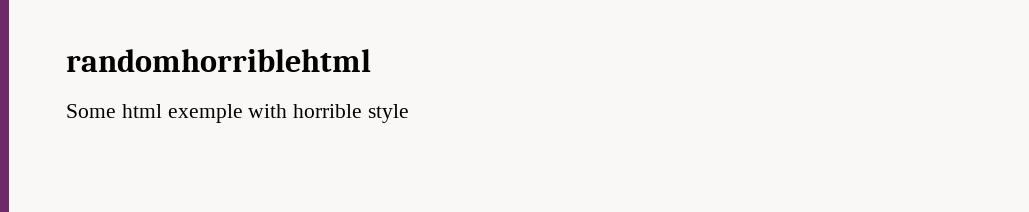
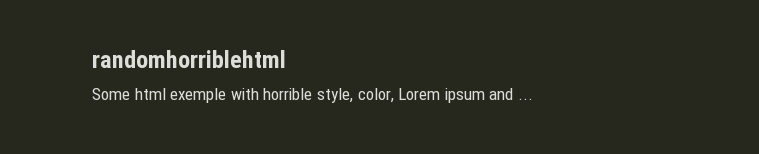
- Some html exemple with horrible style
+ Some html exemple with horrible style, color, Lorem ipsum and ...

